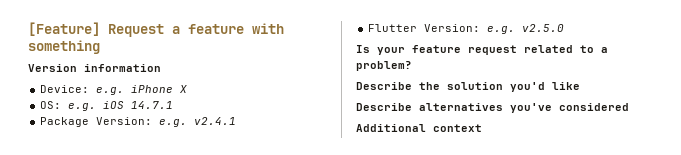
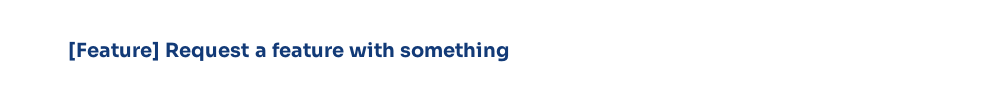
- Version information
- Device: e.g. iPhone X
- OS: e.g. iOS 14.7.1
- Package Version: e.g. v2.4.1
- Flutter Version: e.g. v2.5.0
- Is your feature request related to a problem?
- Describe the solution you'd like
- Describe alternatives you've considered
- Additional context

